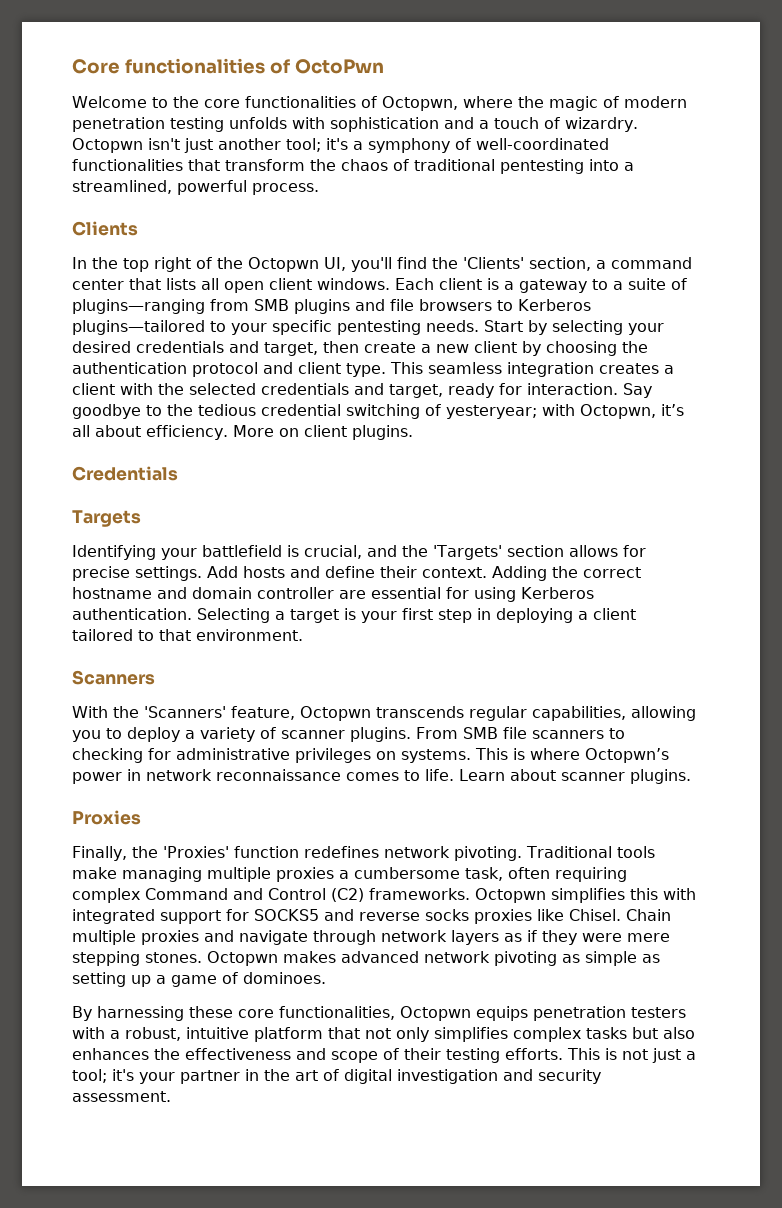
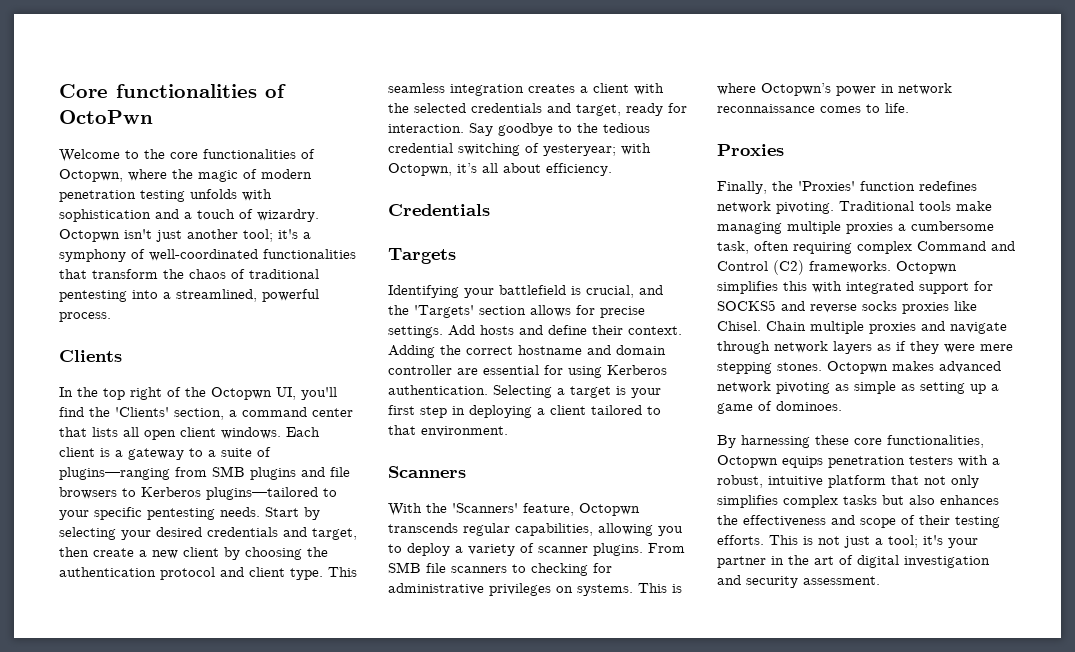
- More on client plugins.
- Learn about scanner plugins.

